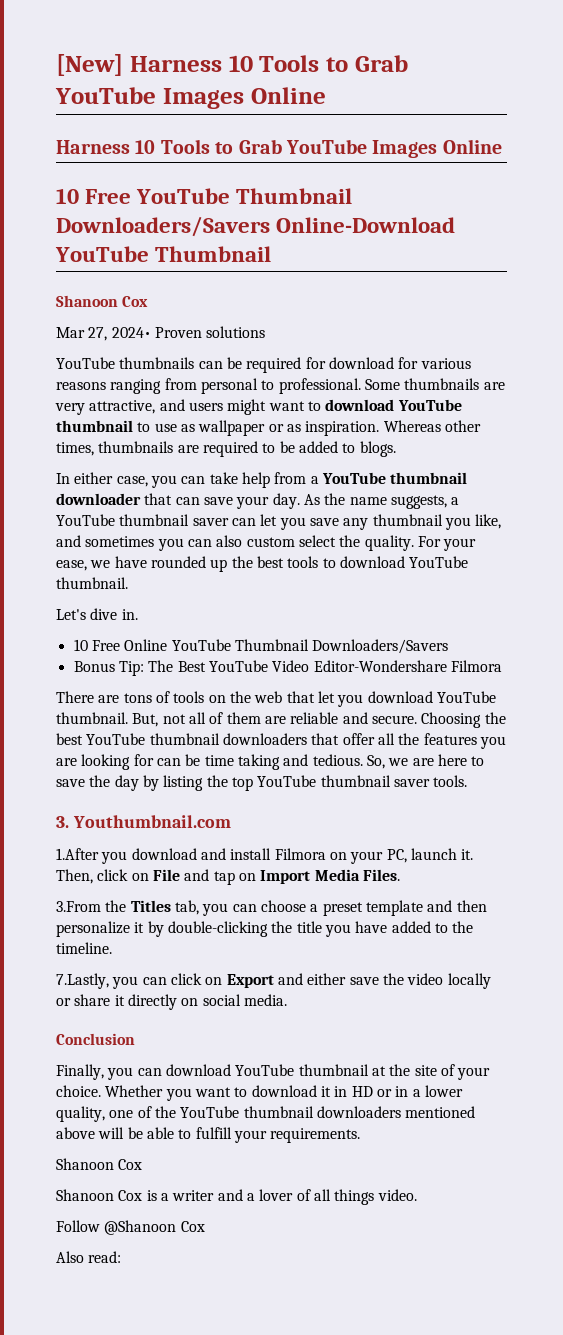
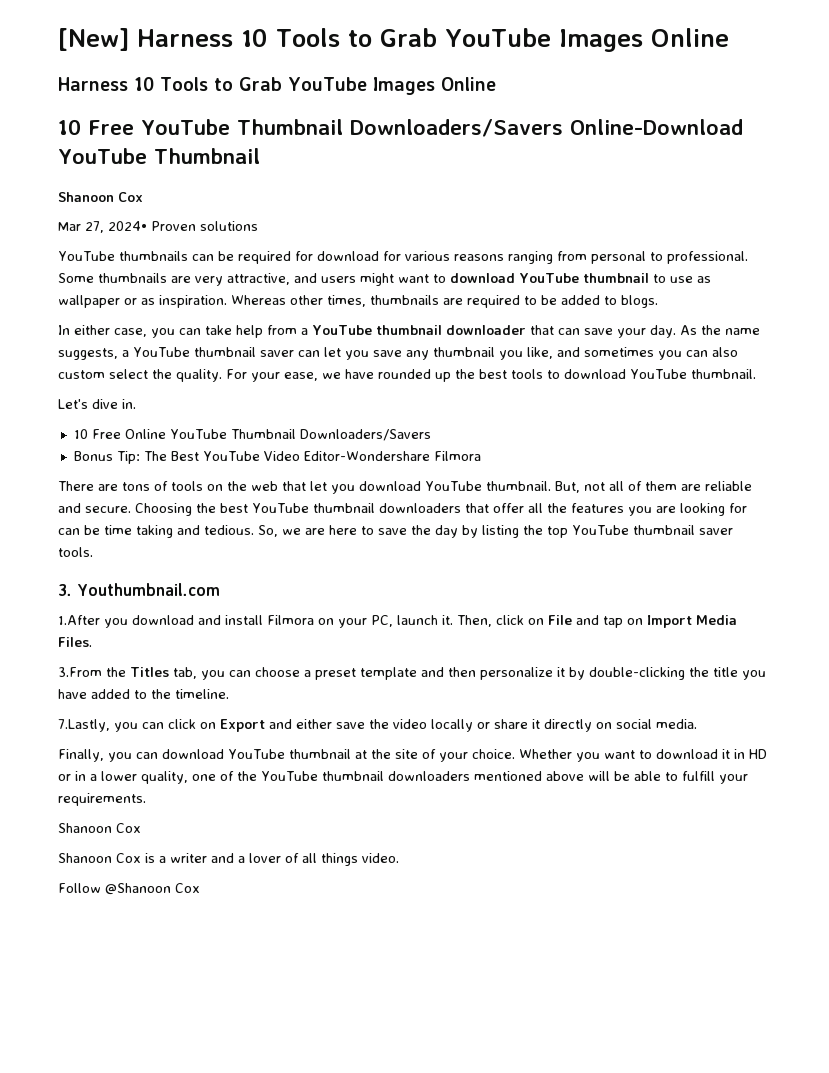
- Conclusion
- Also read:

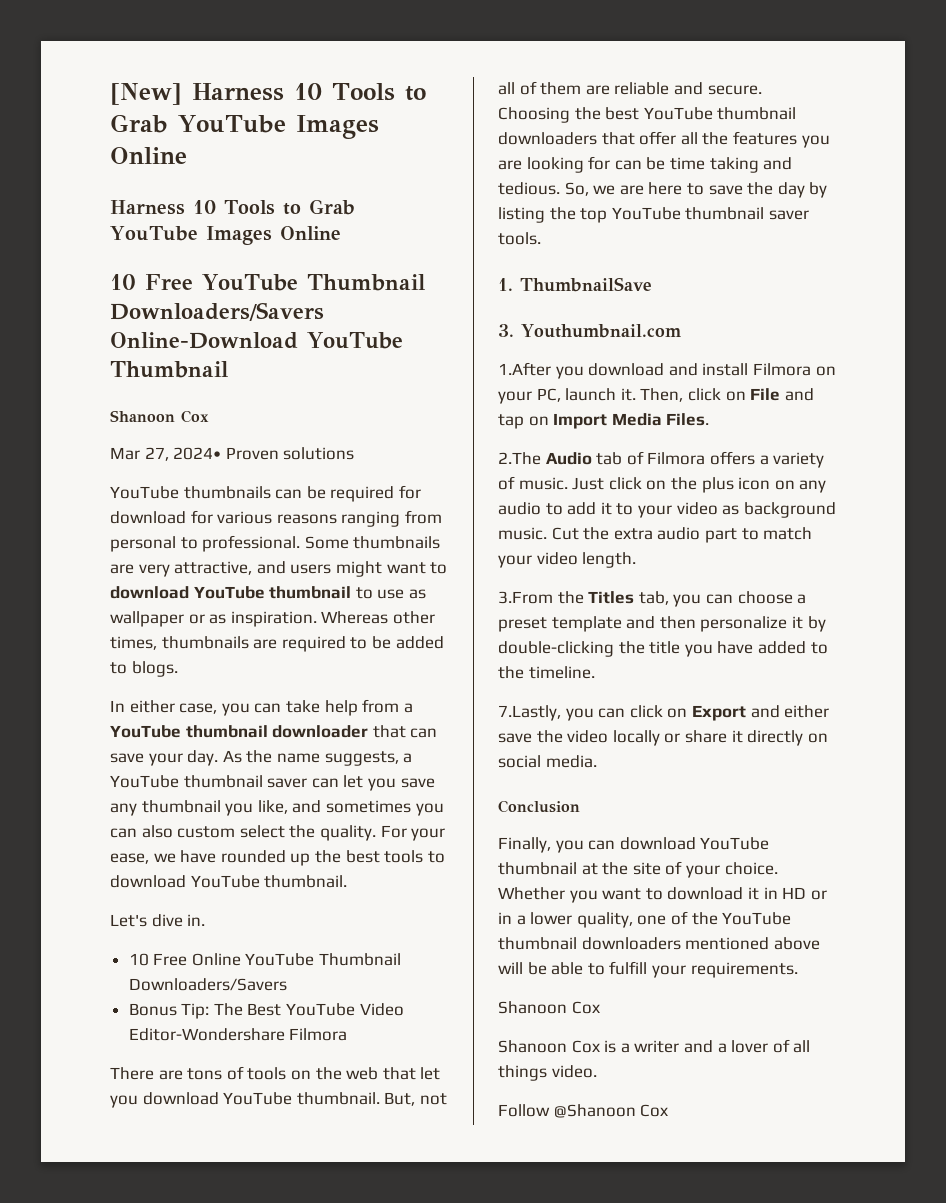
+ 1. ThumbnailSave
+ 2.The Audio tab of Filmora offers a variety of music. Just click on the plus icon on any audio to add it to your video as background music. Cut the extra audio part to match your video length.
+ Conclusion

